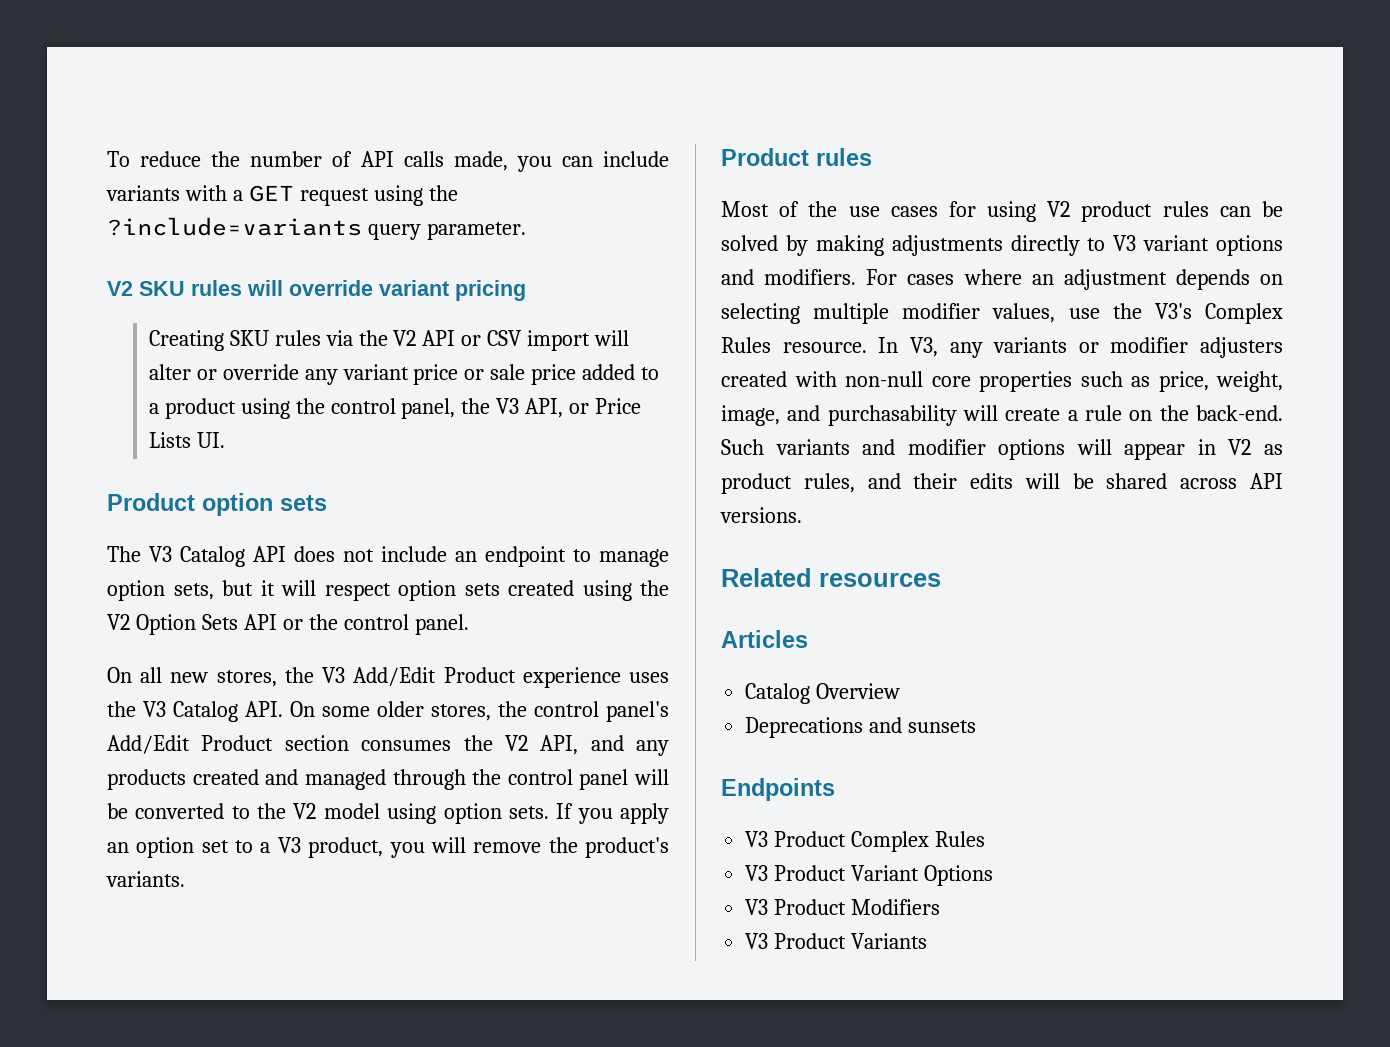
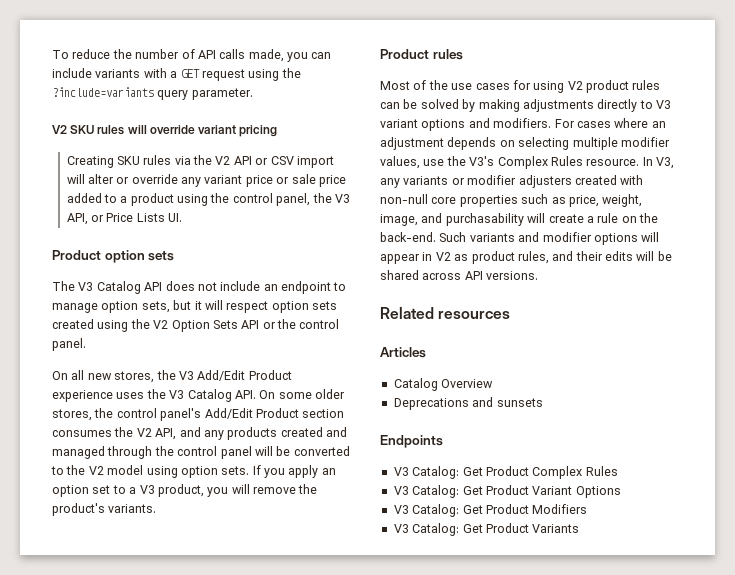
- V3 Product Complex Rules
+ V3 Catalog: Get Product Complex Rules
- V3 Product Variant Options
+ V3 Catalog: Get Product Variant Options
- V3 Product Modifiers
+ V3 Catalog: Get Product Modifiers
- V3 Product Variants
+ V3 Catalog: Get Product Variants

